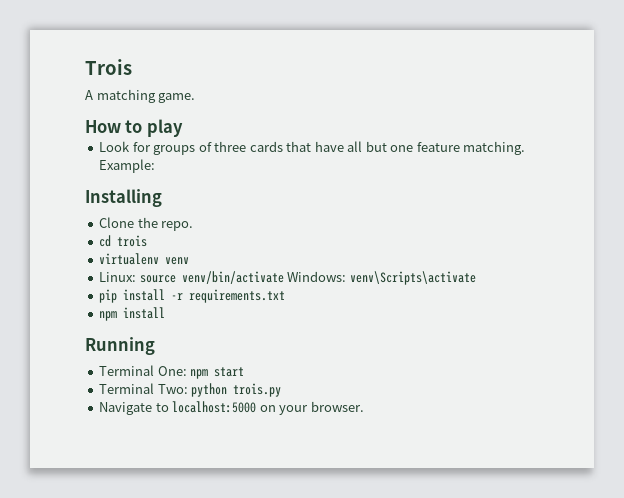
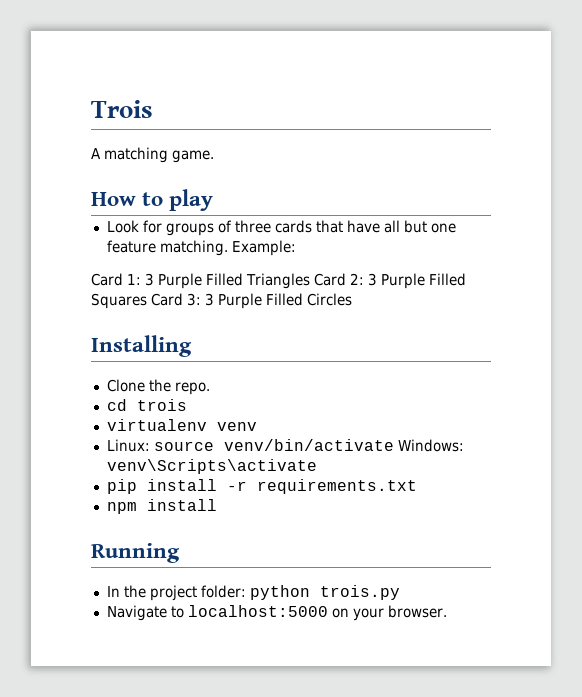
+ Card 1: 3 Purple Filled Triangles Card 2: 3 Purple Filled Squares Card 3: 3 Purple Filled Circles
- Terminal One: npm start
- Terminal Two: python trois.py
+ In the project folder: python trois.py

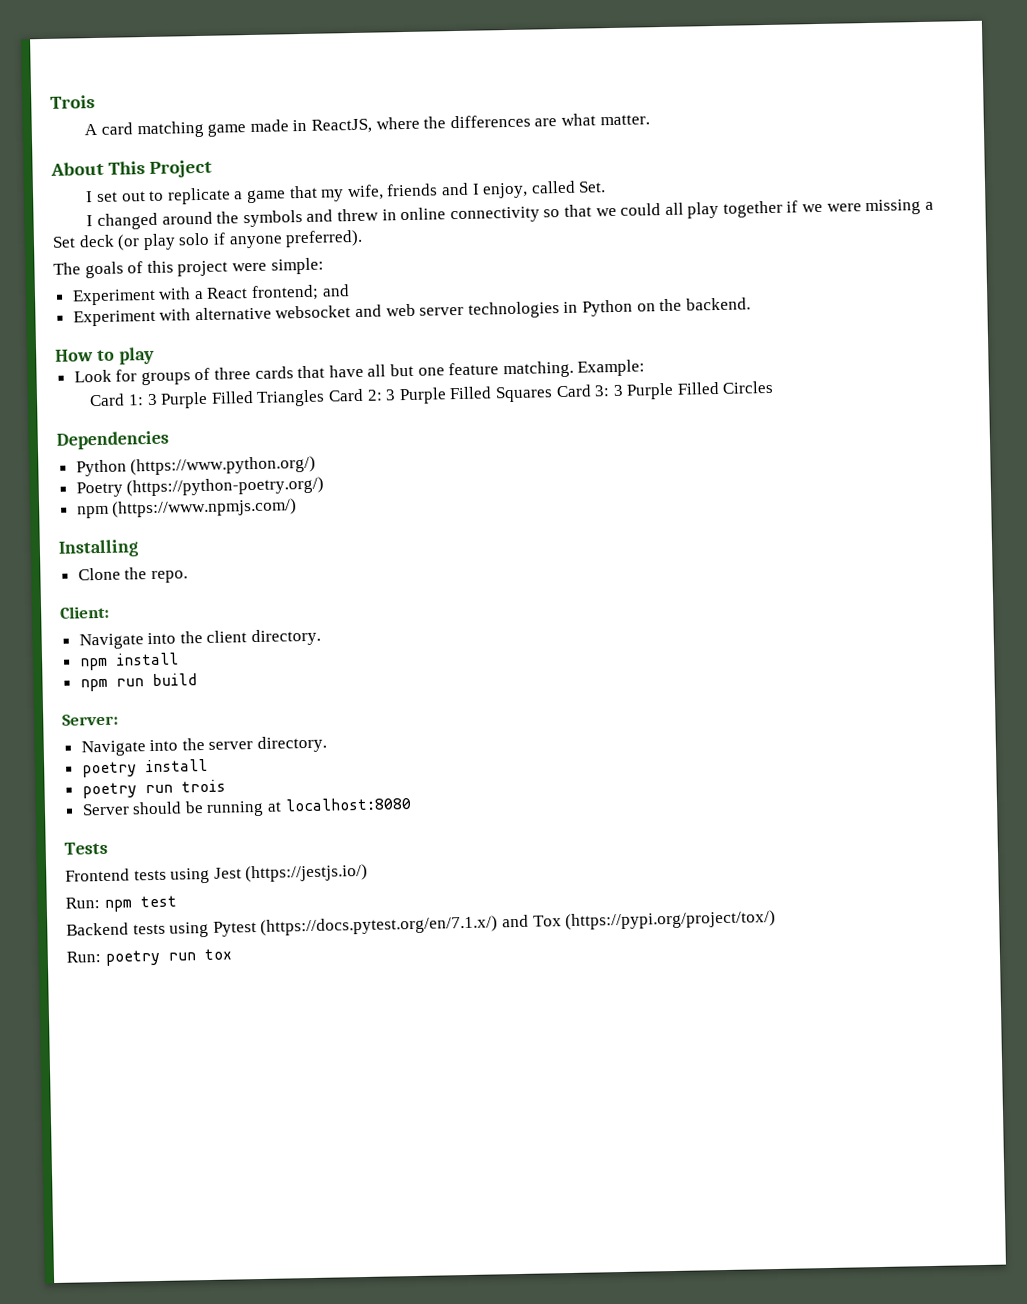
- A matching game.
+ A card matching game made in ReactJS, where the differences are what matter.
+ About This Project
+ I set out to replicate a game that my wife, friends and I enjoy, called Set.
+ I changed around the symbols and threw in online connectivity so that we could all play together if we were missing a Set deck (or play solo if anyone preferred).
+ The goals of this project were simple:
+ Experiment with a React frontend; and
+ Experiment with alternative websocket and web server technologies in Python on the backend.
+ Dependencies
+ Python (https://www.python.org/)
+ Poetry (https://python-poetry.org/)
+ npm (https://www.npmjs.com/)
  Installing
  Clone the repo.
- cd trois
- virtualenv venv
- Linux: source venv/bin/activate Windows: venv\Scripts\activate
- pip install -r requirements.txt
+ Client:
+ Navigate into the client directory.
  npm install
- Running
- In the project folder: python trois.py
- Navigate to localhost:5000 on your browser.
+ npm run build
+ Server:
+ Navigate into the server directory.
+ poetry install
+ poetry run trois
+ Server should be running at localhost:8080
+ Tests
+ Frontend tests using Jest (https://jestjs.io/)
+ Run: npm test
+ Backend tests using Pytest (https://docs.pytest.org/en/7.1.x/) and Tox (https://pypi.org/project/tox/)
+ Run: poetry run tox

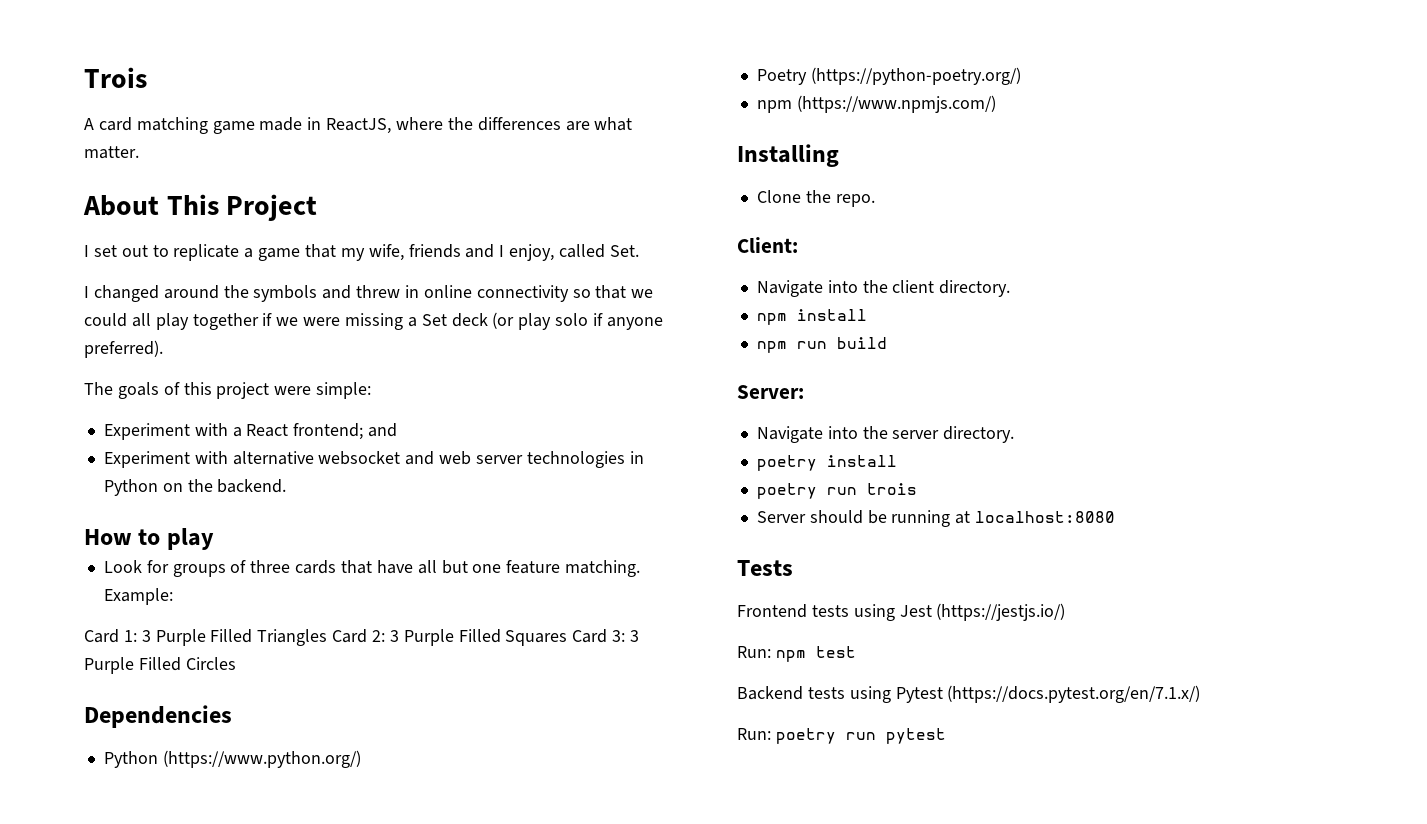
- Backend tests using Pytest (https://docs.pytest.org/en/7.1.x/) and Tox (https://pypi.org/project/tox/)
+ Backend tests using Pytest (https://docs.pytest.org/en/7.1.x/)
- Run: poetry run tox
+ Run: poetry run pytest

